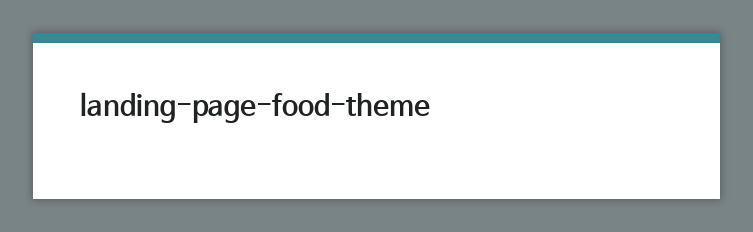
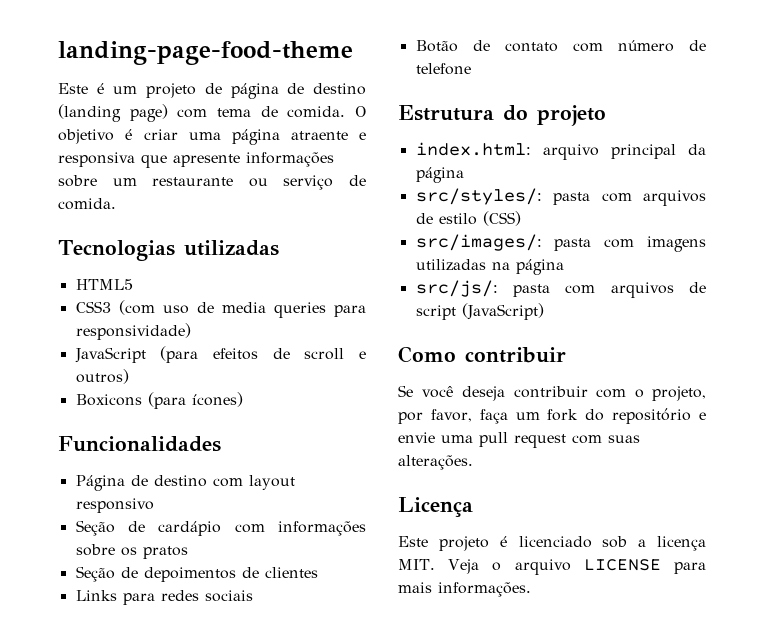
+ Este é um projeto de página de destino (landing page) com tema de comida. O objetivo é criar uma página atraente e responsiva que apresente informações sobre um restaurante ou serviço de comida.
+ Tecnologias utilizadas
+ HTML5
+ CSS3 (com uso de media queries para responsividade)
+ JavaScript (para efeitos de scroll e outros)
+ Boxicons (para ícones)
+ Funcionalidades
+ Página de destino com layout responsivo
+ Seção de cardápio com informações sobre os pratos
+ Seção de depoimentos de clientes
+ Links para redes sociais
+ Botão de contato com número de telefone
+ Estrutura do projeto
+ index.html: arquivo principal da página
+ src/styles/: pasta com arquivos de estilo (CSS)
+ src/images/: pasta com imagens utilizadas na página
+ src/js/: pasta com arquivos de script (JavaScript)
+ Como contribuir
+ Se você deseja contribuir com o projeto, por favor, faça um fork do repositório e envie uma pull request com suas alterações.
+ Licença
+ Este projeto é licenciado sob a licença MIT. Veja o arquivo LICENSE para mais informações.

